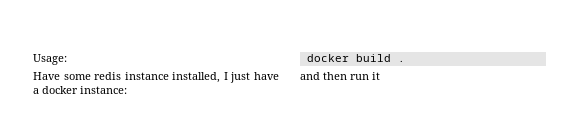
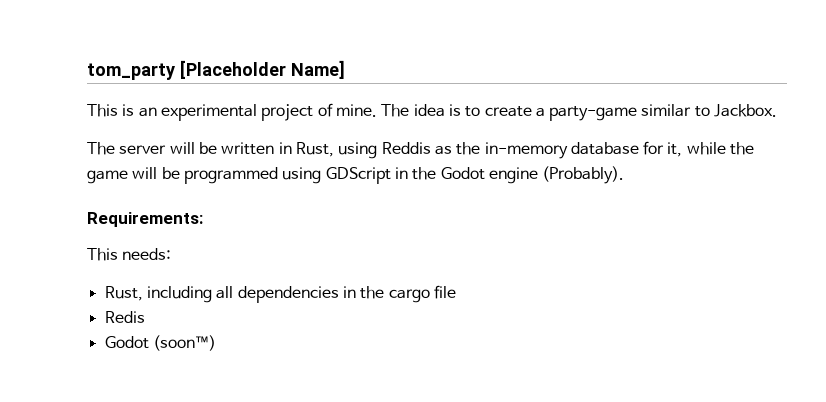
- Usage:
- Have some redis instance installed, I just have a docker instance:
- docker build .
- and then run it
+ tom_party [Placeholder Name]
+ This is an experimental project of mine. The idea is to create a party-game similar to Jackbox.
+ The server will be written in Rust, using Reddis as the in-memory database for it, while the game will be programmed using GDScript in the Godot engine (Probably).
+ Requirements:
+ This needs:
+ Rust, including all dependencies in the cargo file
+ Redis
+ Godot (soon™)

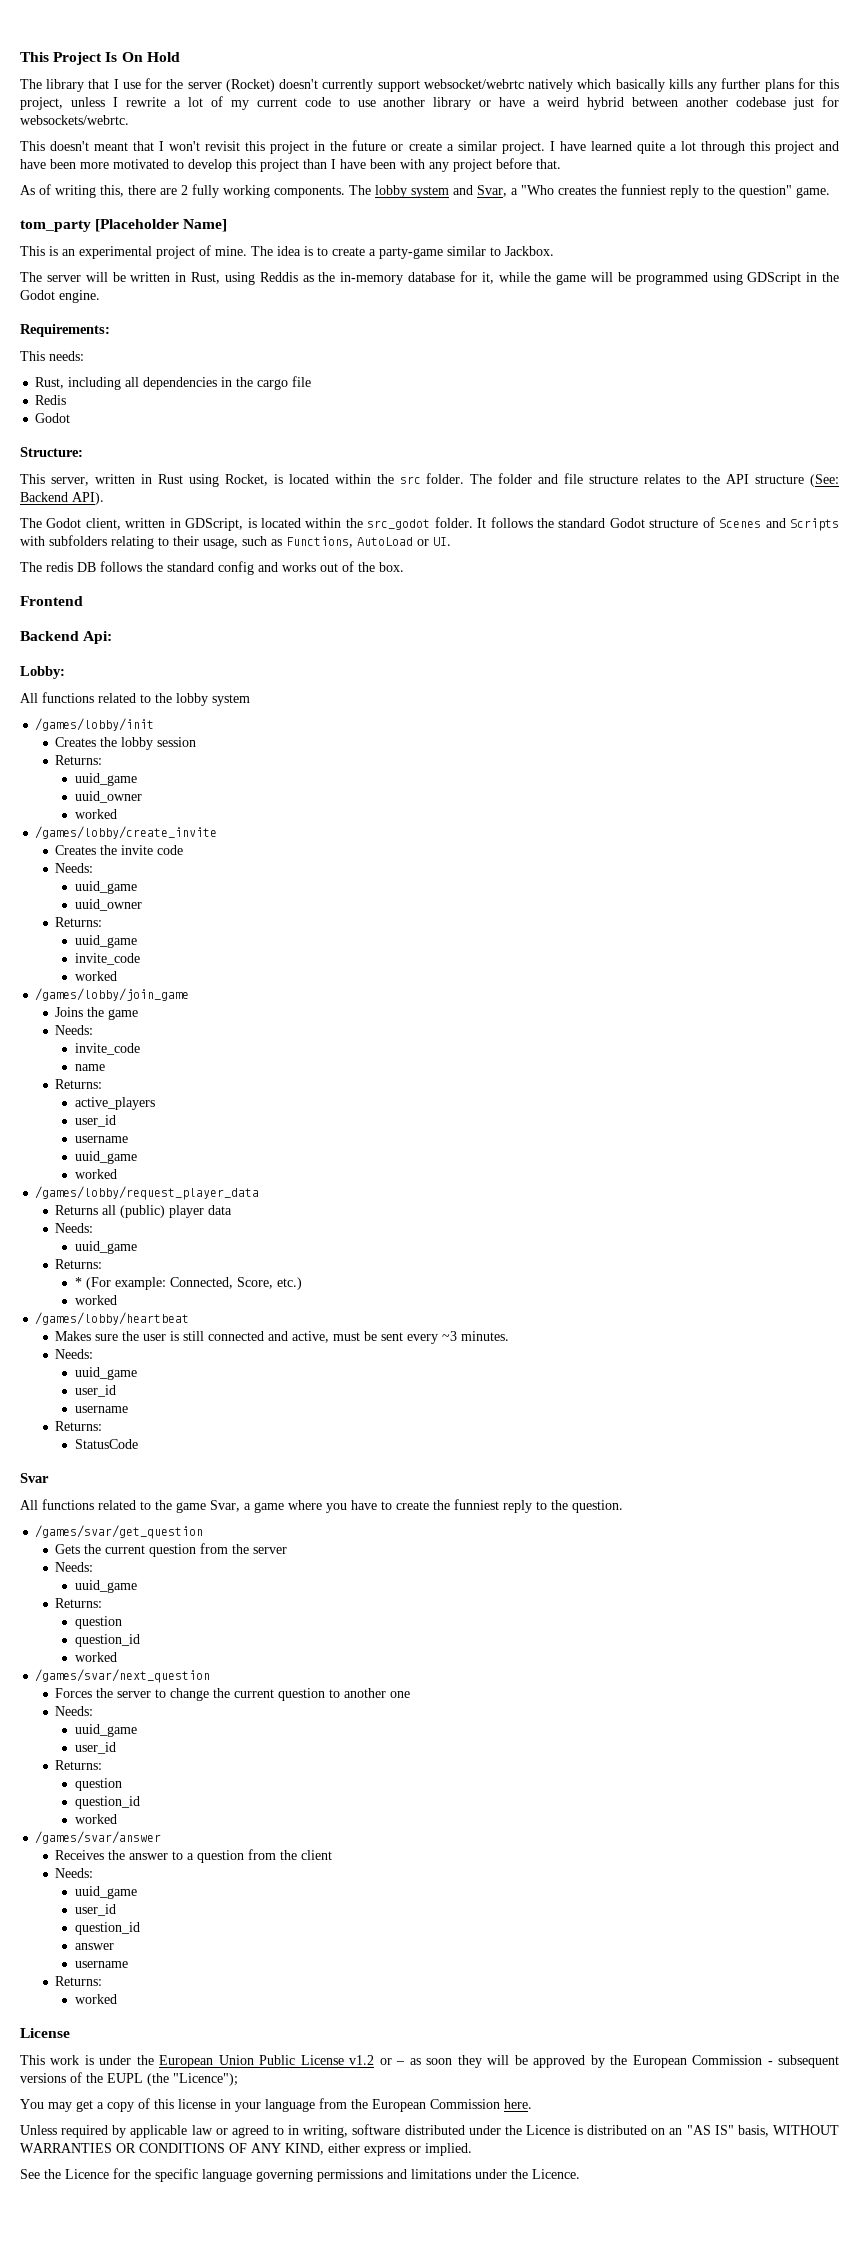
+ This Project Is On Hold
+ The library that I use for the server (Rocket) doesn't currently support websocket/webrtc natively which basically kills any further plans for this project, unless I rewrite a lot of my current code to use another library or have a weird hybrid between another codebase just for websockets/webrtc.
+ This doesn't meant that I won't revisit this project in the future or create a similar project. I have learned quite a lot through this project and have been more motivated to develop this project than I have been with any project before that.
+ As of writing this, there are 2 fully working components. The lobby system and Svar, a "Who creates the funniest reply to the question" game.
- The server will be written in Rust, using Reddis as the in-memory database for it, while the game will be programmed using GDScript in the Godot engine (Probably).
+ The server will be written in Rust, using Reddis as the in-memory database for it, while the game will be programmed using GDScript in the Godot engine.
  Redis
- Godot (soon™)
+ Godot
+ Structure:
+ This server, written in Rust using Rocket, is located within the src folder. The folder and file structure relates to the API structure (See: Backend API).
+ The Godot client, written in GDScript, is located within the src_godot folder. It follows the standard Godot structure of Scenes and Scripts with subfolders relating to their usage, such as Functions, AutoLoad or UI.
+ The redis DB follows the standard config and works out of the box.
+ Frontend
+ Backend Api:
+ Lobby:
+ All functions related to the lobby system
+ /games/lobby/init
+ Creates the lobby session
+ Returns:
+ uuid_game
+ uuid_owner
+ worked
+ /games/lobby/create_invite
+ Creates the invite code
+ Needs:
+ uuid_game
+ uuid_owner
+ Returns:
+ uuid_game
+ invite_code
+ worked
+ /games/lobby/join_game
+ Joins the game
+ Needs:
+ invite_code
+ name
+ Returns:
+ active_players
+ user_id
+ username
+ uuid_game
+ worked
+ /games/lobby/request_player_data
+ Returns all (public) player data
+ Needs:
+ uuid_game
+ Returns:
+ * (For example: Connected, Score, etc.)
+ worked
+ /games/lobby/heartbeat
+ Makes sure the user is still connected and active, must be sent every ~3 minutes.
+ Needs:
+ uuid_game
+ user_id
+ username
+ Returns:
+ StatusCode
+ Svar
+ All functions related to the game Svar, a game where you have to create the funniest reply to the question.
+ /games/svar/get_question
+ Gets the current question from the server
+ Needs:
+ uuid_game
+ Returns:
+ question
+ question_id
+ worked
+ /games/svar/next_question
+ Forces the server to change the current question to another one
+ Needs:
+ uuid_game
+ user_id
+ Returns:
+ question
+ question_id
+ worked
+ /games/svar/answer
+ Receives the answer to a question from the client
+ Needs:
+ uuid_game
+ user_id
+ question_id
+ answer
+ username
+ Returns:
+ worked
+ License
+ This work is under the European Union Public License v1.2 or – as soon they will be approved by the European Commission - subsequent versions of the EUPL (the "Licence");
+ You may get a copy of this license in your language from the European Commission here.
+ Unless required by applicable law or agreed to in writing, software distributed under the Licence is distributed on an "AS IS" basis, WITHOUT WARRANTIES OR CONDITIONS OF ANY KIND, either express or implied.
+ See the Licence for the specific language governing permissions and limitations under the Licence.

